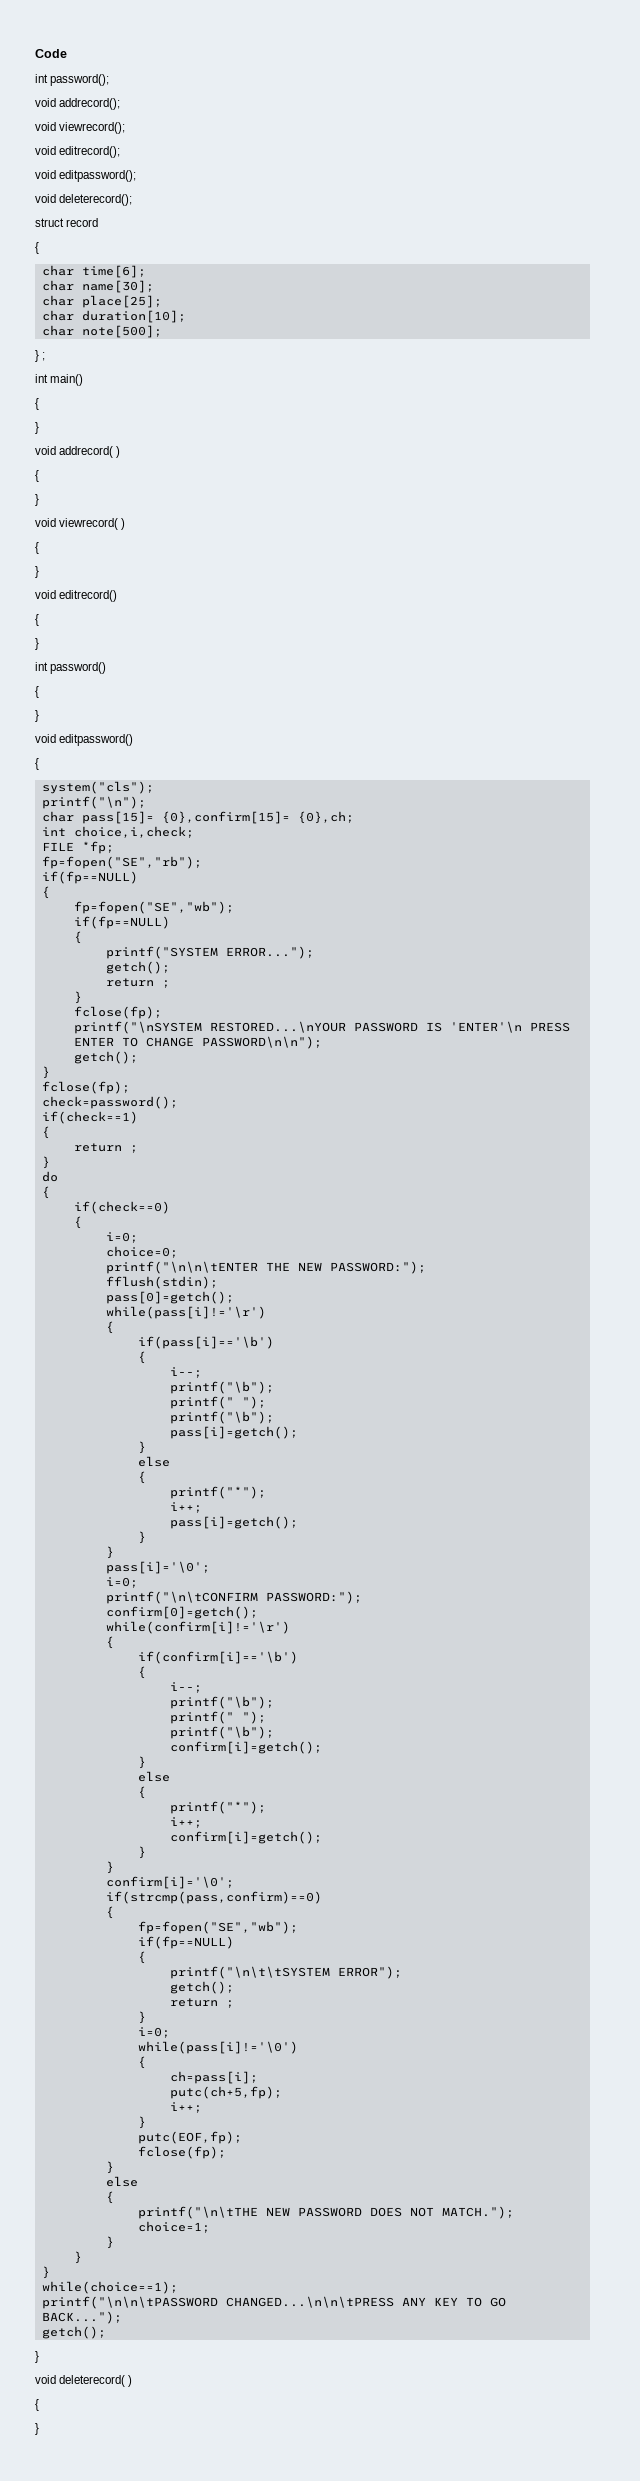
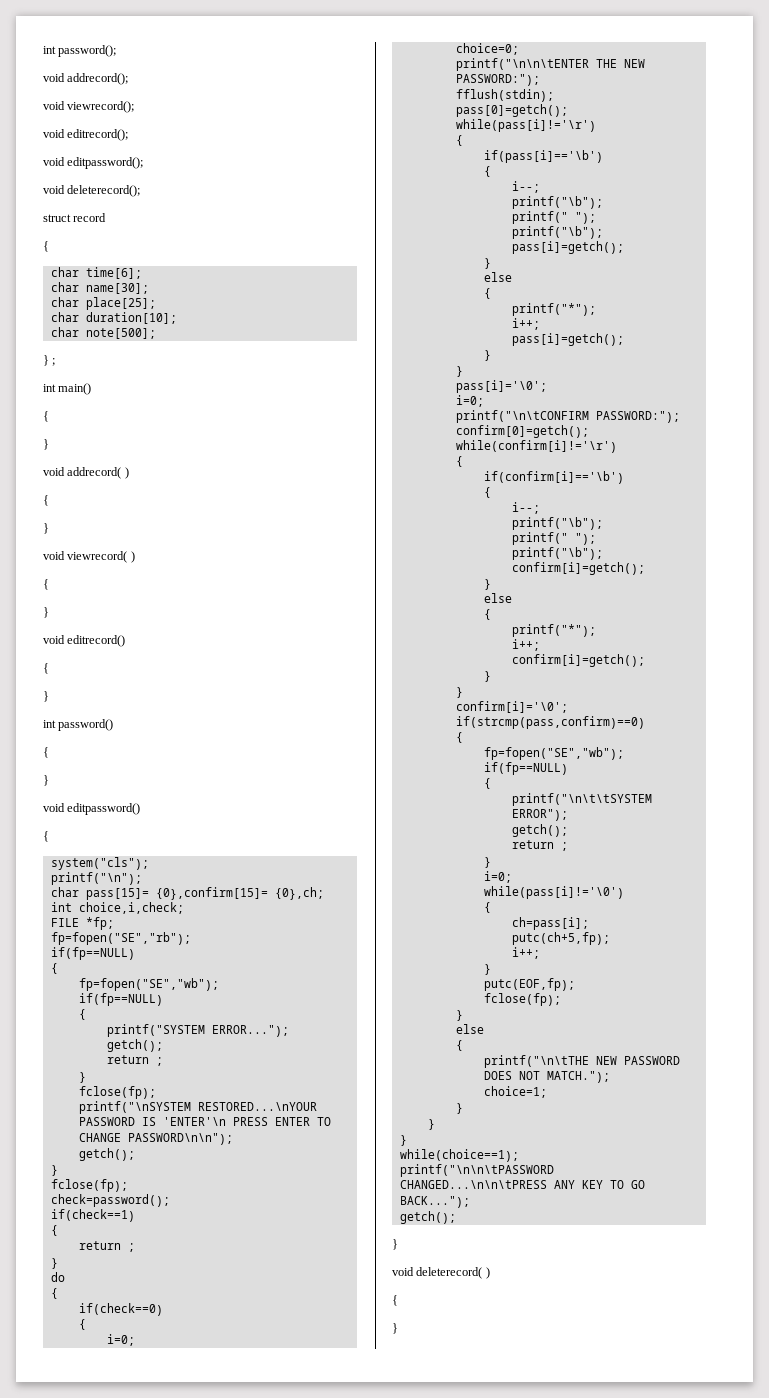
- Code

